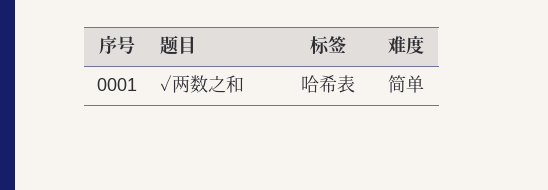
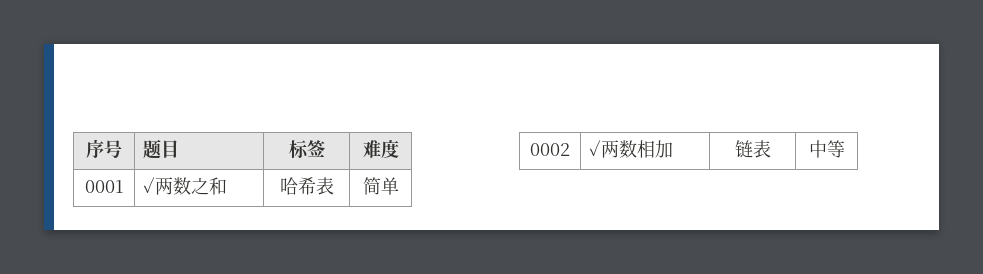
+ 0002 | ✓两数相加 | 链表 | 中等

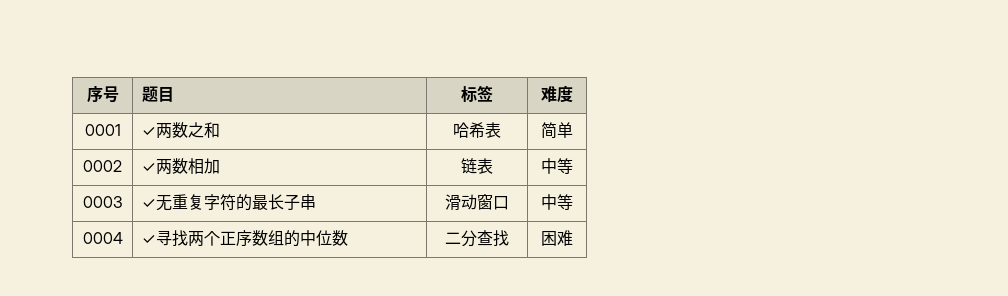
+ 0003 | ✓无重复字符的最长子串 | 滑动窗口 | 中等
+ 0004 | ✓寻找两个正序数组的中位数 | 二分查找 | 困难

